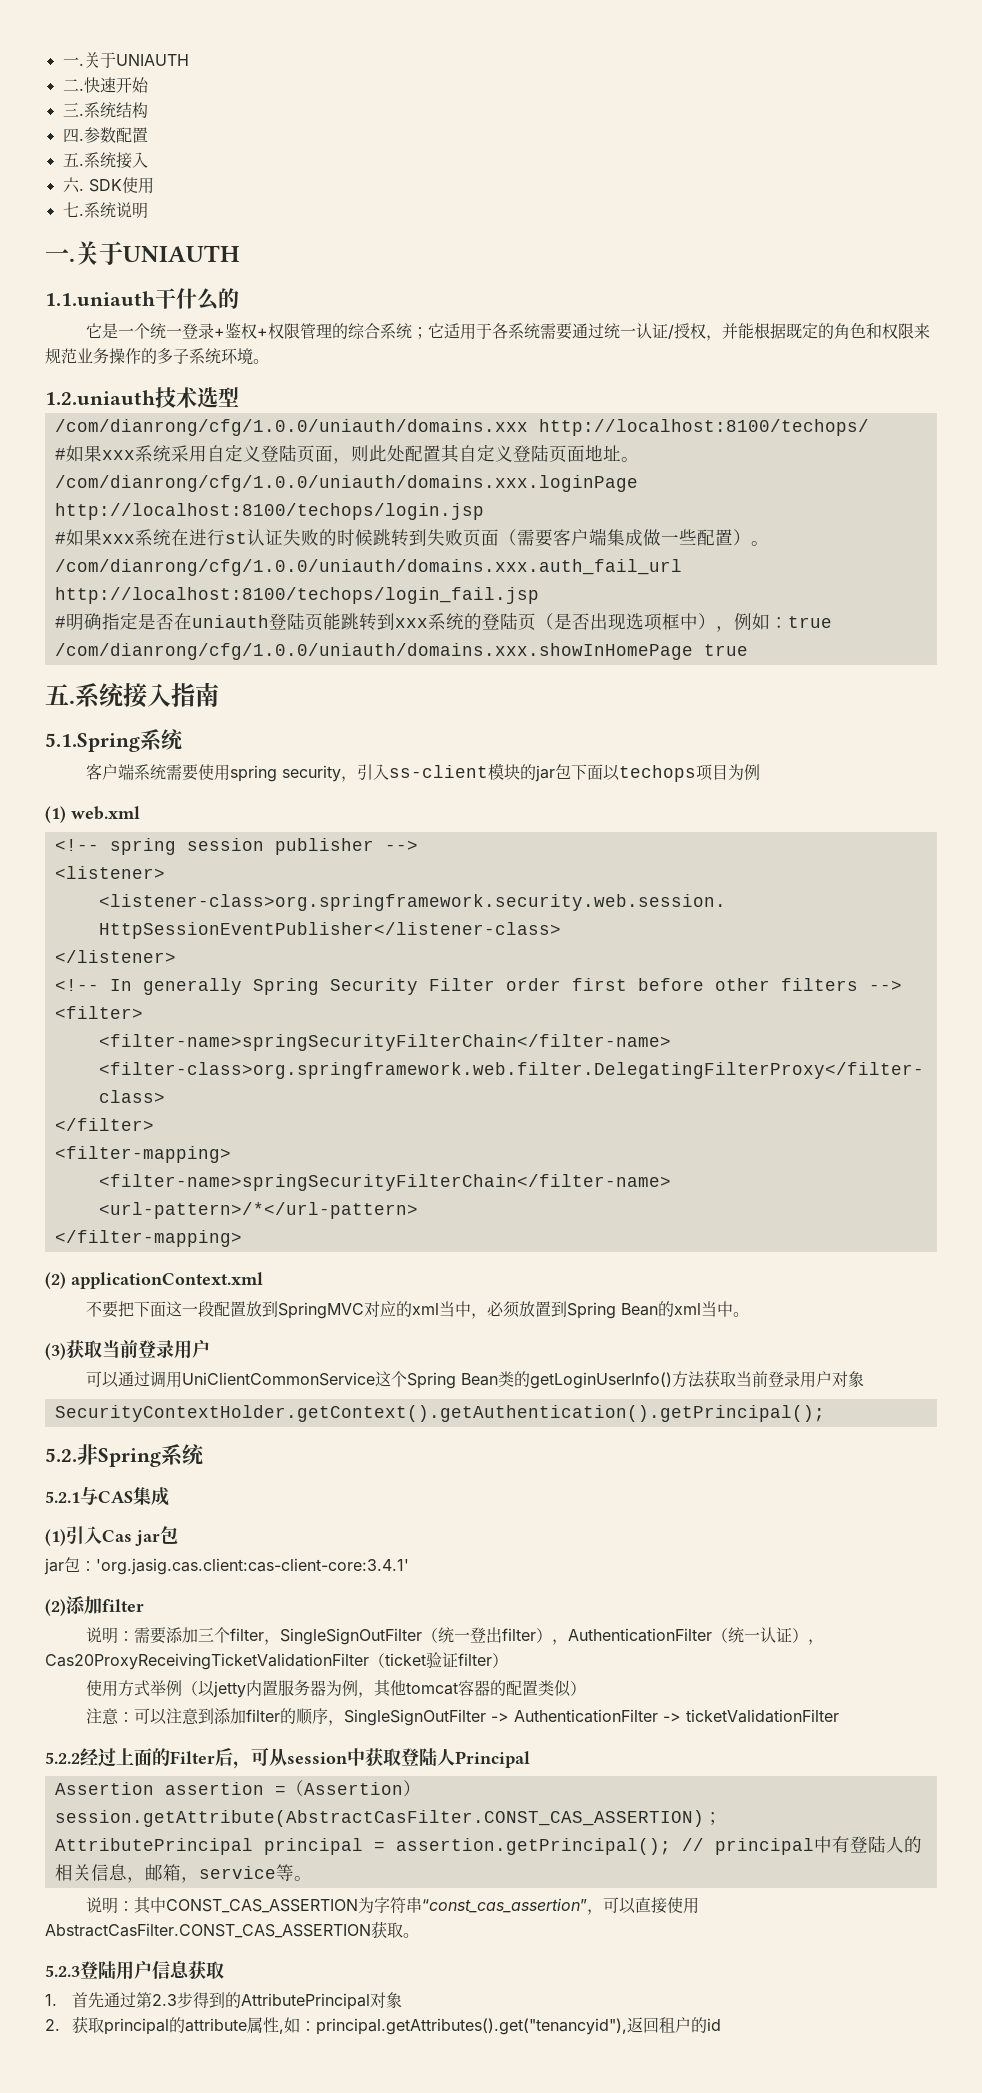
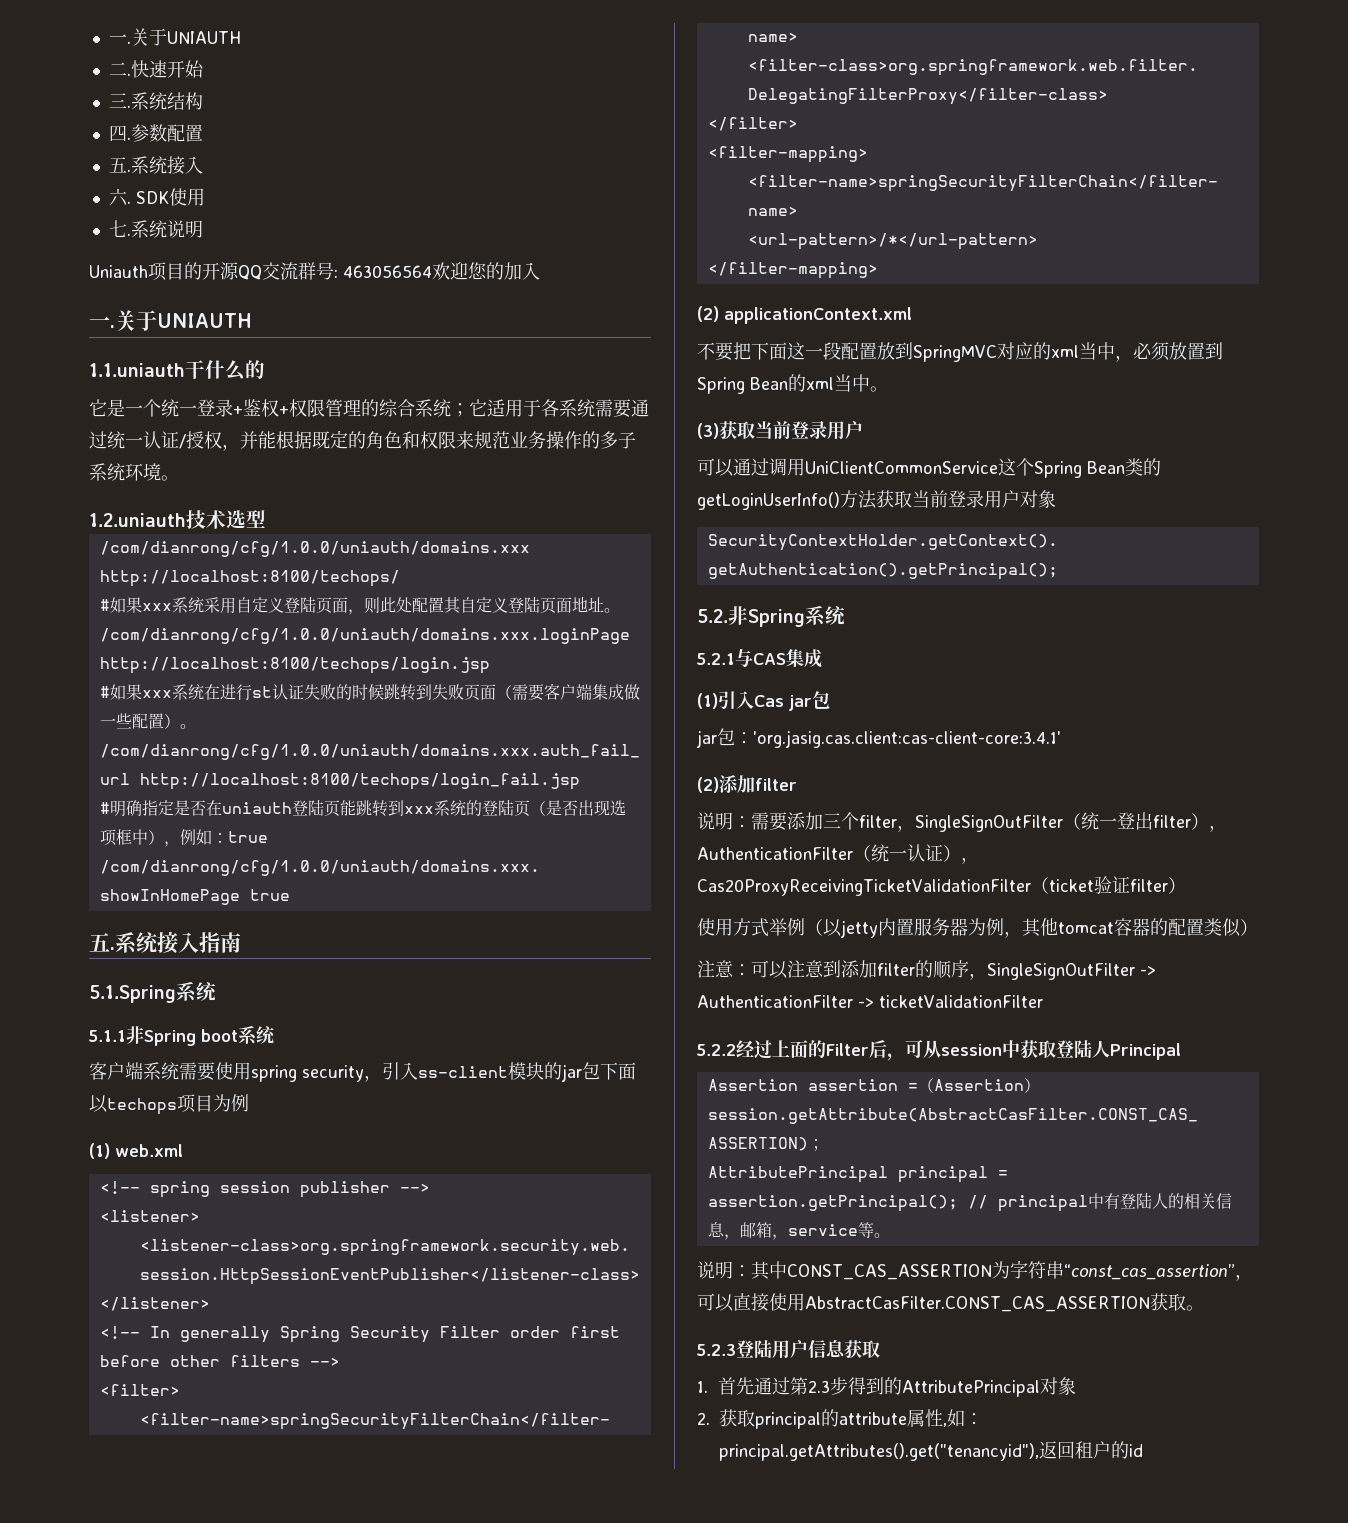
+ Uniauth项目的开源QQ交流群号: 463056564欢迎您的加入
+ 5.1.1非Spring boot系统

